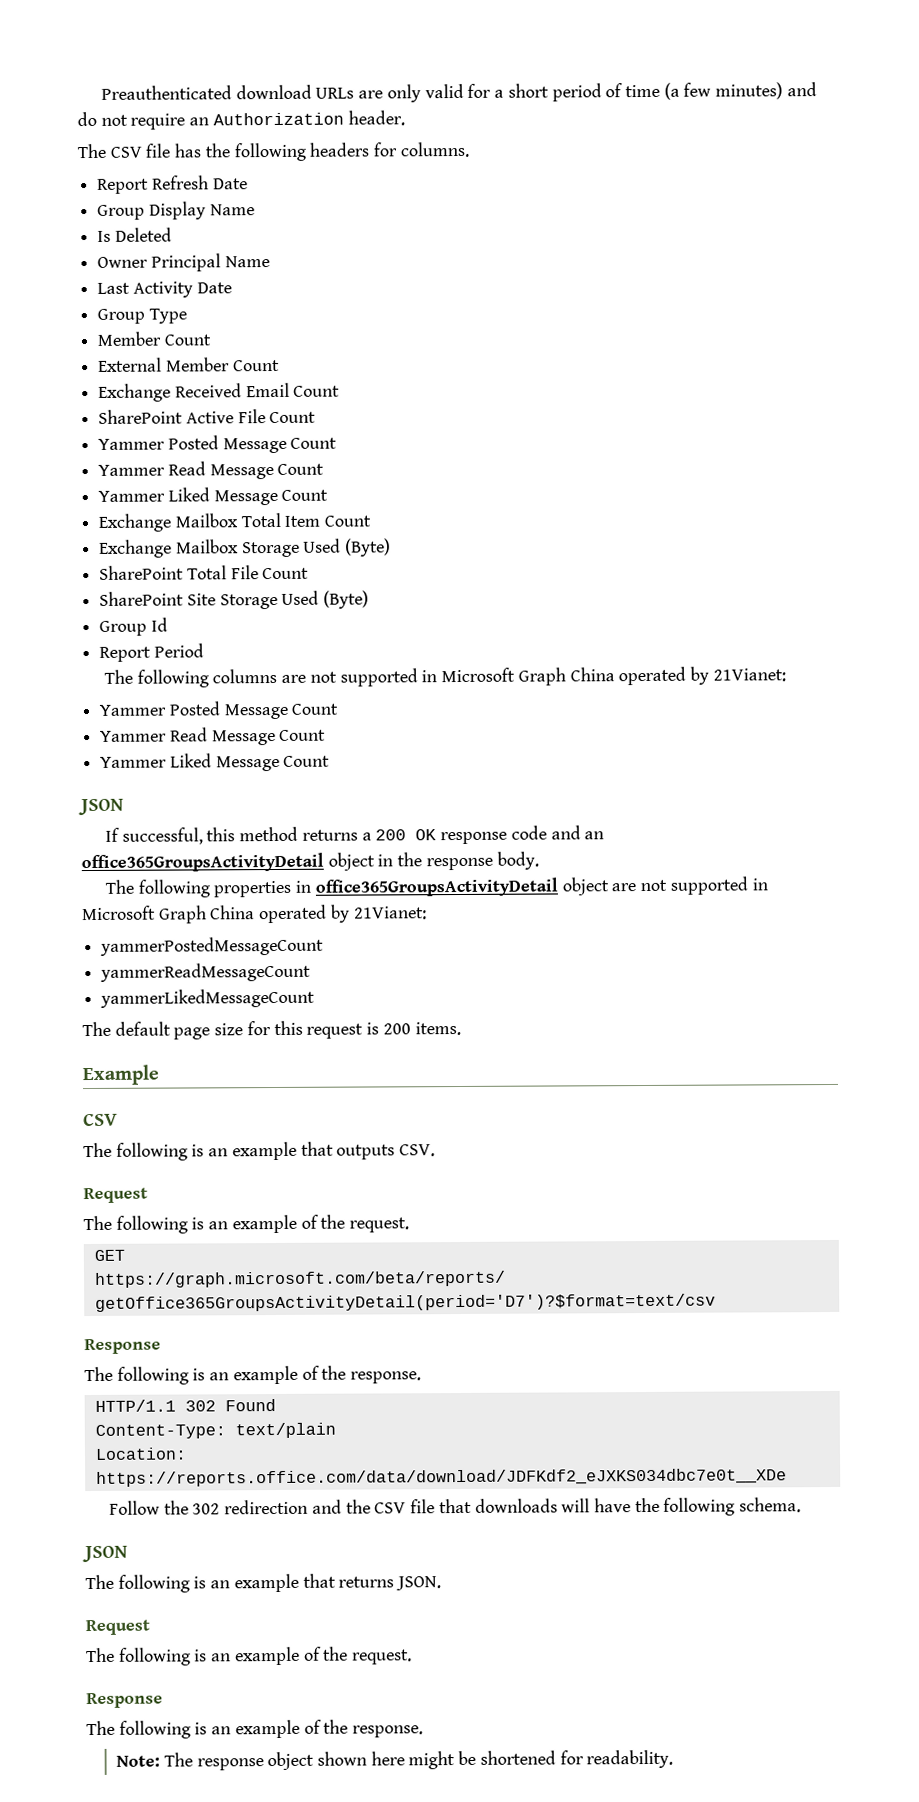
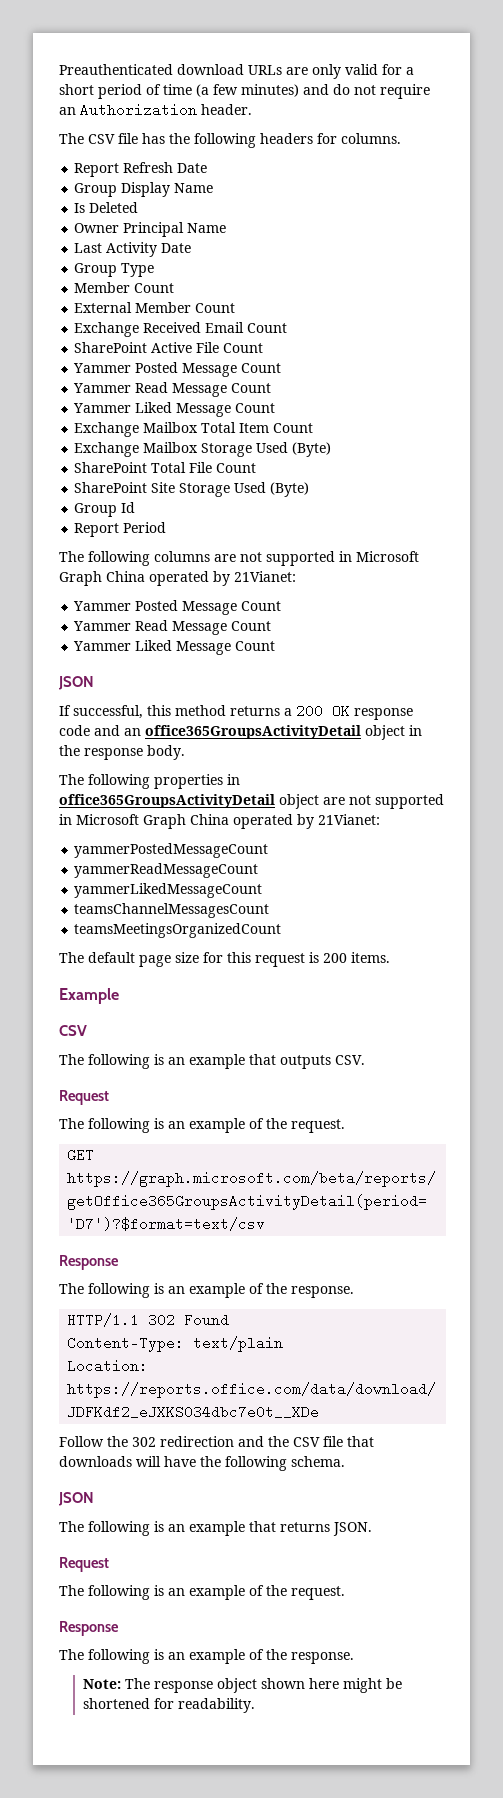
+ teamsChannelMessagesCount
+ teamsMeetingsOrganizedCount

